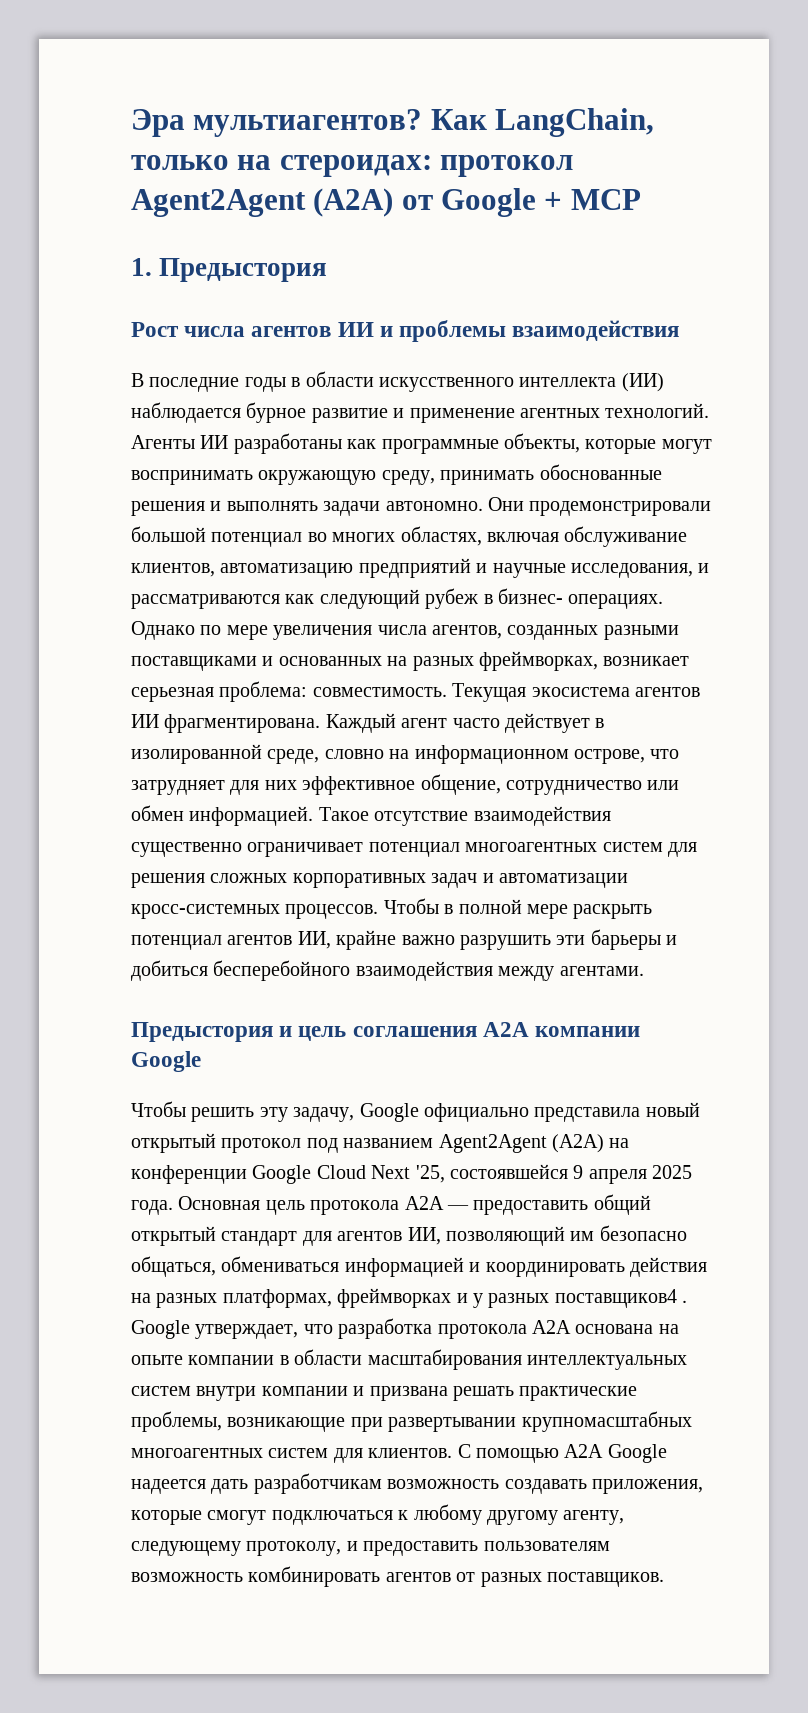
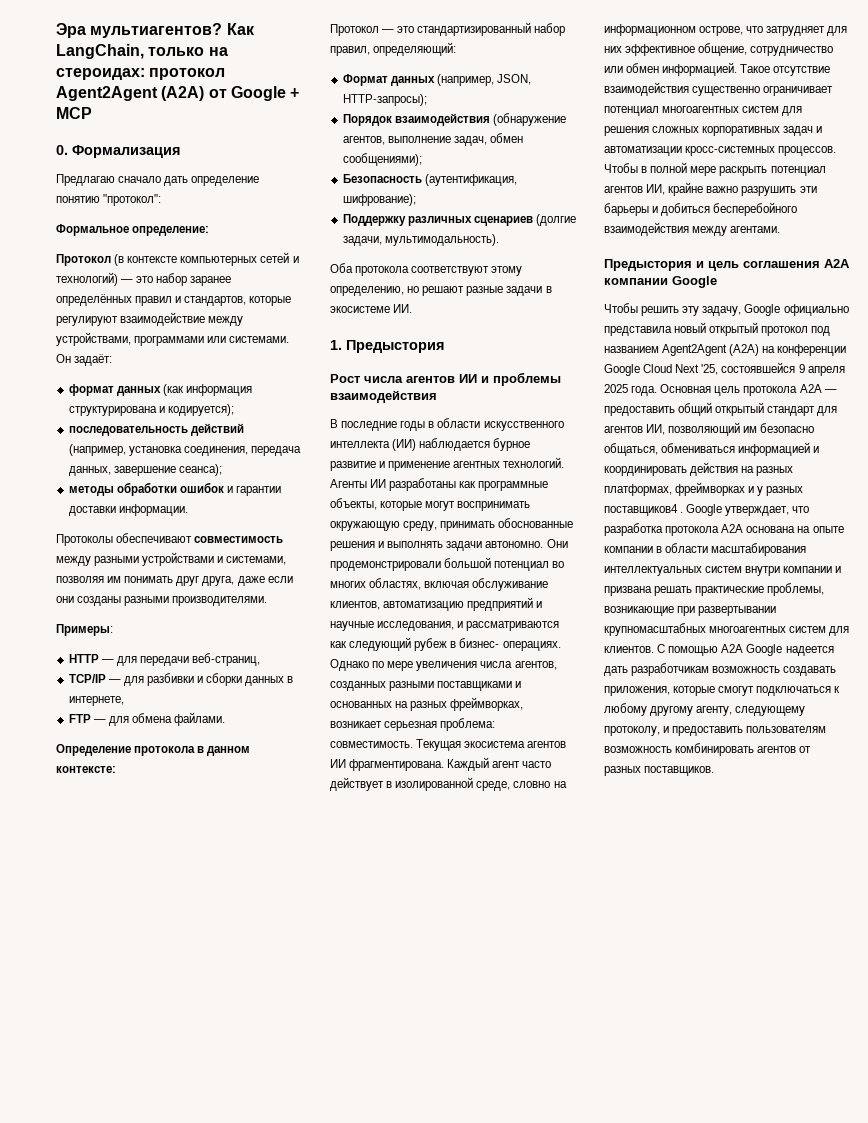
+ 0. Формализация
+ Предлагаю сначало дать определение понятию "протокол":
+ Формальное определение:
+ Протокол (в контексте компьютерных сетей и технологий) — это набор заранее определённых правил и стандартов, которые регулируют взаимодействие между устройствами, программами или системами. Он задаёт:
+ формат данных (как информация структурирована и кодируется);
+ последовательность действий (например, установка соединения, передача данных, завершение сеанса);
+ методы обработки ошибок и гарантии доставки информации.
+ Протоколы обеспечивают совместимость между разными устройствами и системами, позволяя им понимать друг друга, даже если они созданы разными производителями.
+ Примеры:
+ HTTP — для передачи веб-страниц,
+ TCP/IP — для разбивки и сборки данных в интернете,
+ FTP — для обмена файлами.
+ Определение протокола в данном контексте:
+ Протокол — это стандартизированный набор правил, определяющий:
+ Формат данных (например, JSON, HTTP-запросы);
+ Порядок взаимодействия (обнаружение агентов, выполнение задач, обмен сообщениями);
+ Безопасность (аутентификация, шифрование);
+ Поддержку различных сценариев (долгие задачи, мультимодальность).
+ Оба протокола соответствуют этому определению, но решают разные задачи в экосистеме ИИ.

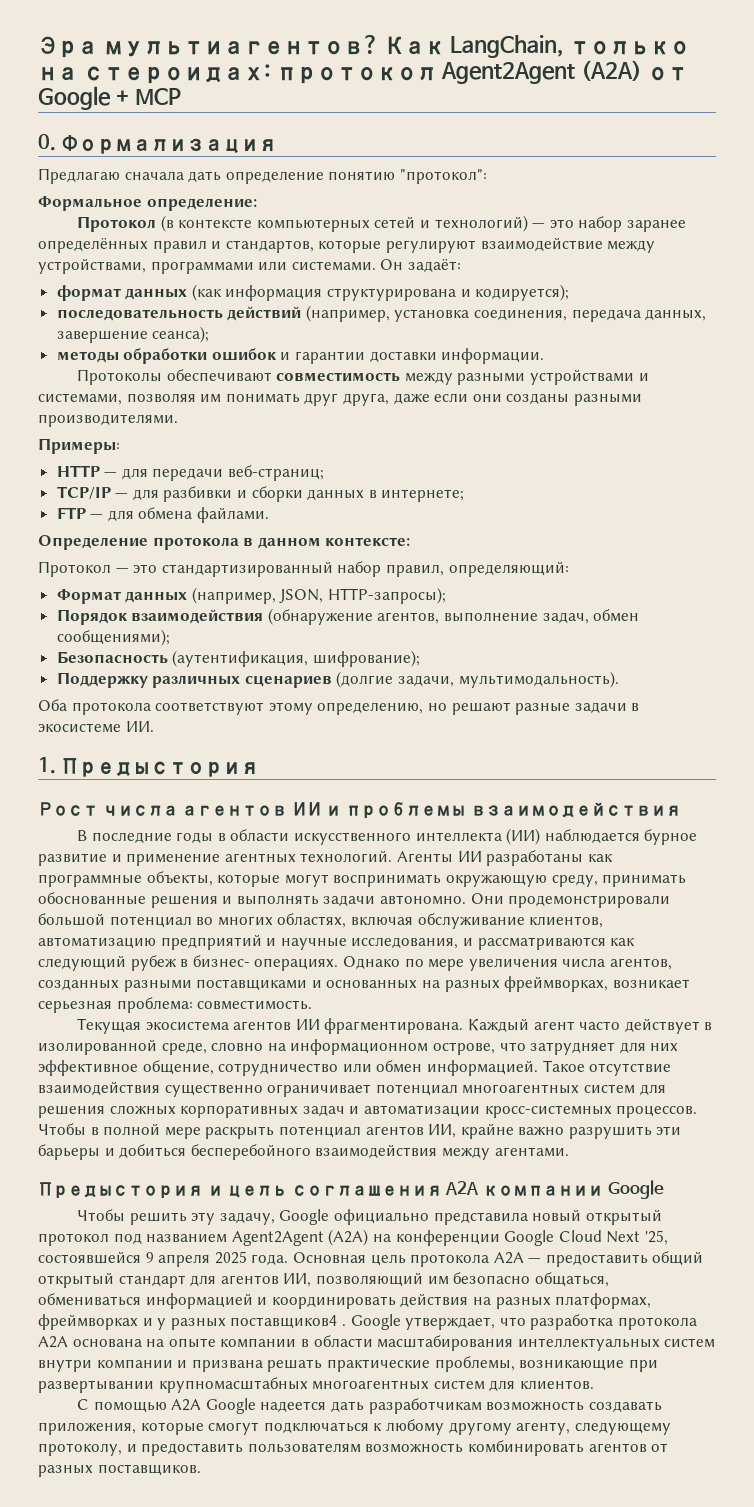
- Предлагаю сначало дать определение понятию "протокол":
+ Предлагаю сначала дать определение понятию "протокол":
- HTTP — для передачи веб-страниц,
+ HTTP — для передачи веб-страниц;
- TCP/IP — для разбивки и сборки данных в интернете,
+ TCP/IP — для разбивки и сборки данных в интернете;
- Однако по мере увеличения числа агентов, созданных разными поставщиками и основанных на разных фреймворках, возникает серьезная проблема: совместимость. Текущая экосистема агентов ИИ фрагментирована.
+ Однако по мере увеличения числа агентов, созданных разными поставщиками и основанных на разных фреймворках, возникает серьезная проблема: совместимость.
+ Текущая экосистема агентов ИИ фрагментирована.
- Google утверждает, что разработка протокола A2A основана на опыте компании в области масштабирования интеллектуальных систем внутри компании и призвана решать практические проблемы, возникающие при развертывании крупномасштабных многоагентных систем для клиентов. С помощью A2A Google надеется дать разработчикам возможность создавать приложения, которые смогут подключаться к любому другому агенту, следующему протоколу, и предоставить пользователям возможность комбинировать агентов от разных поставщиков.
+ Google утверждает, что разработка протокола A2A основана на опыте компании в области масштабирования интеллектуальных систем внутри компании и призвана решать практические проблемы, возникающие при развертывании крупномасштабных многоагентных систем для клиентов.
+ С помощью A2A Google надеется дать разработчикам возможность создавать приложения, которые смогут подключаться к любому другому агенту, следующему протоколу, и предоставить пользователям возможность комбинировать агентов от разных поставщиков.

